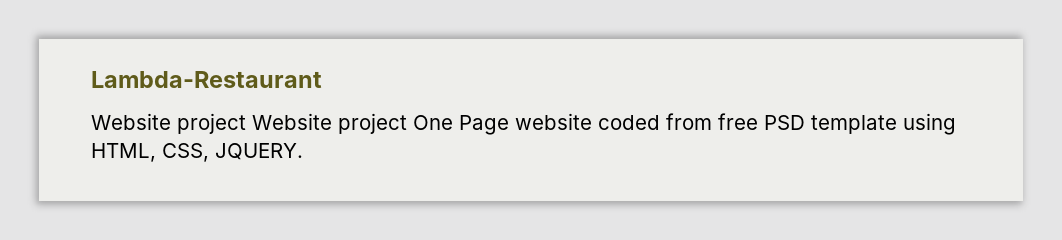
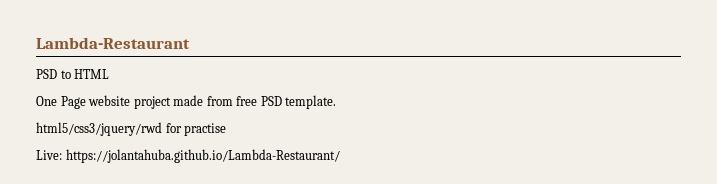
- Website project Website project One Page website coded from free PSD template using HTML, CSS, JQUERY.
+ PSD to HTML
+ One Page website project made from free PSD template.
+ html5/css3/jquery/rwd for practise
+ Live: https://jolantahuba.github.io/Lambda-Restaurant/

